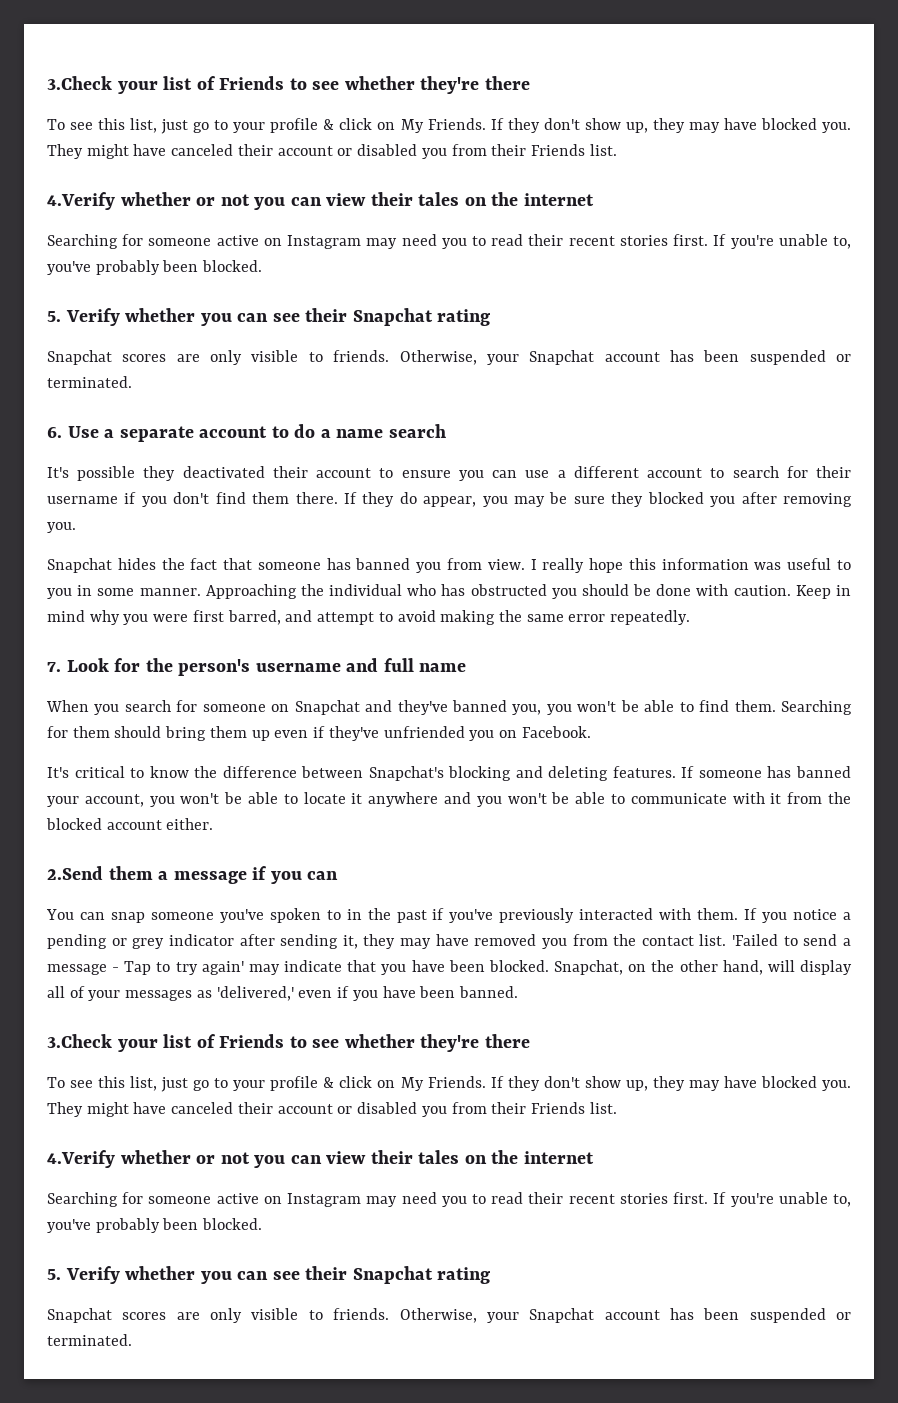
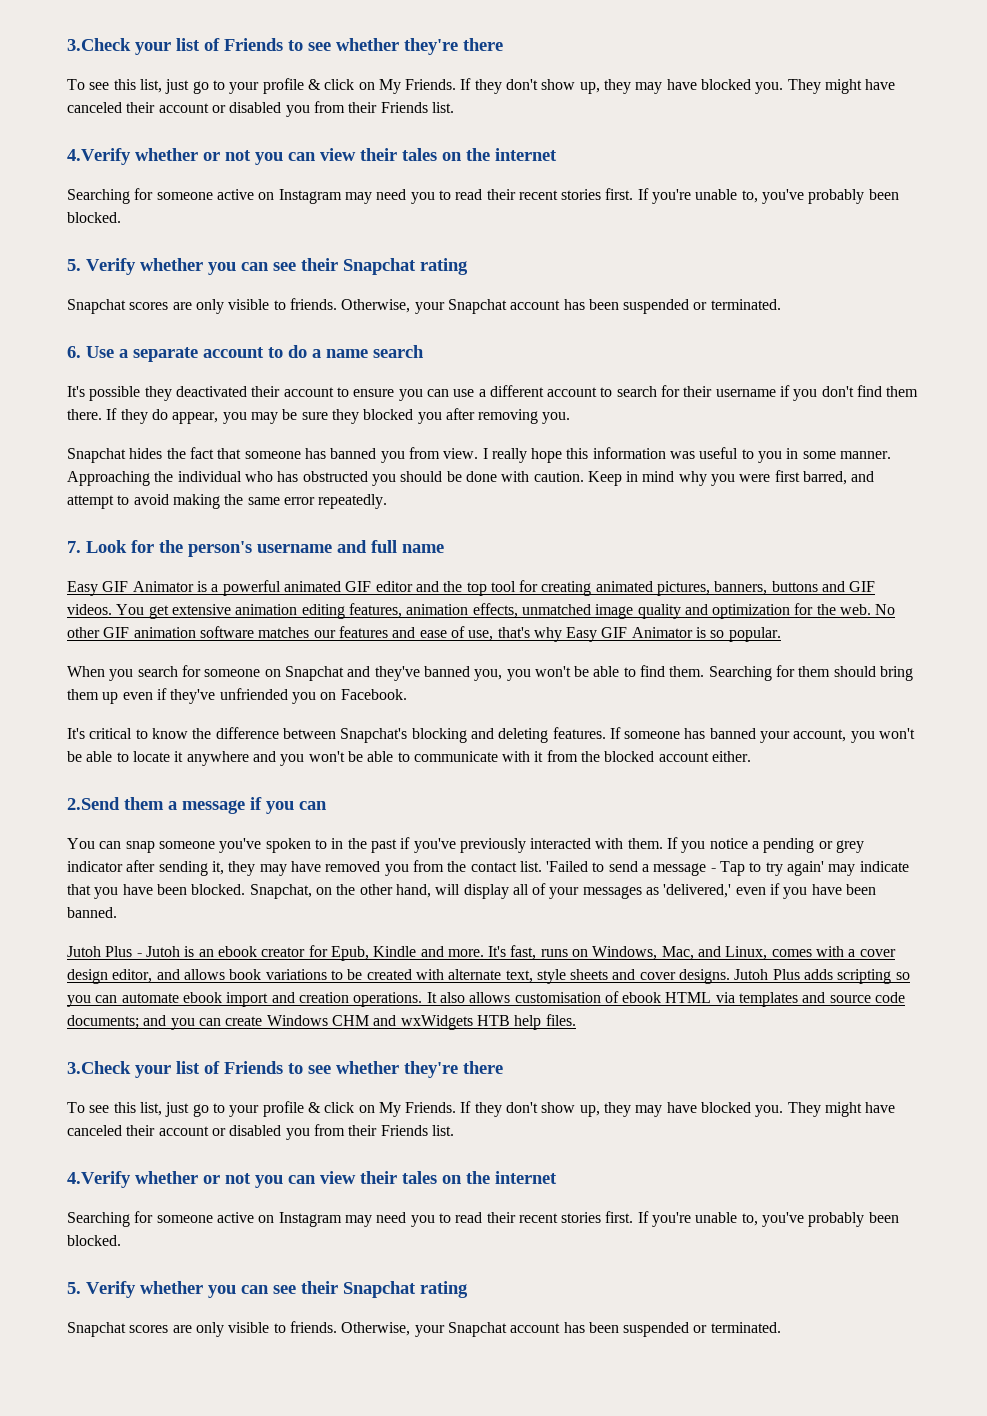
+ Easy GIF Animator is a powerful animated GIF editor and the top tool for creating animated pictures, banners, buttons and GIF videos. You get extensive animation editing features, animation effects, unmatched image quality and optimization for the web. No other GIF animation software matches our features and ease of use, that's why Easy GIF Animator is so popular.
+ Jutoh Plus - Jutoh is an ebook creator for Epub, Kindle and more. It's fast, runs on Windows, Mac, and Linux, comes with a cover design editor, and allows book variations to be created with alternate text, style sheets and cover designs. Jutoh Plus adds scripting so you can automate ebook import and creation operations. It also allows customisation of ebook HTML via templates and source code documents; and you can create Windows CHM and wxWidgets HTB help files.

